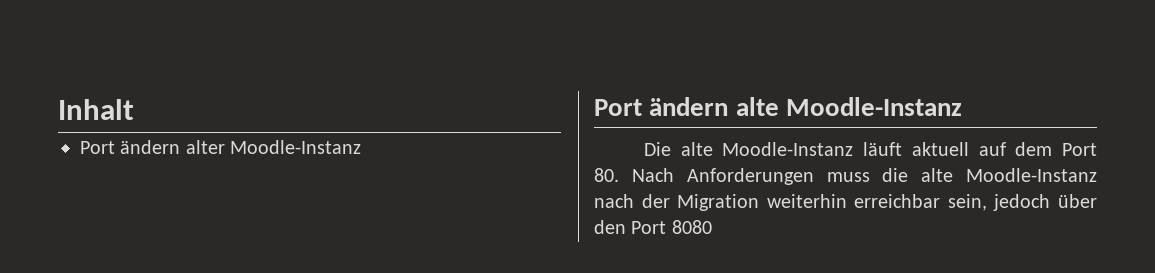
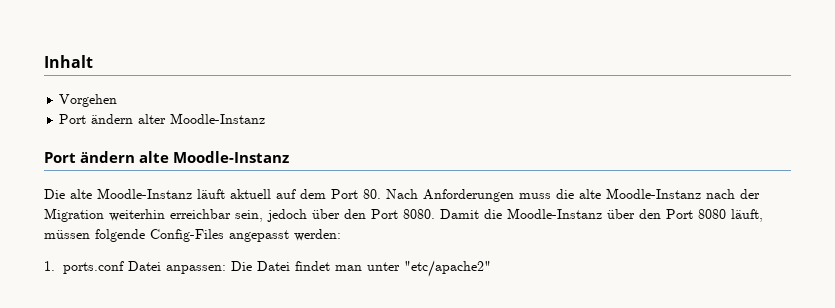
+ Vorgehen
- Die alte Moodle-Instanz läuft aktuell auf dem Port 80. Nach Anforderungen muss die alte Moodle-Instanz nach der Migration weiterhin erreichbar sein, jedoch über den Port 8080
+ Die alte Moodle-Instanz läuft aktuell auf dem Port 80. Nach Anforderungen muss die alte Moodle-Instanz nach der Migration weiterhin erreichbar sein, jedoch über den Port 8080. Damit die Moodle-Instanz über den Port 8080 läuft, müssen folgende Config-Files angepasst werden:
+ 1. ports.conf Datei anpassen: Die Datei findet man unter "etc/apache2"

